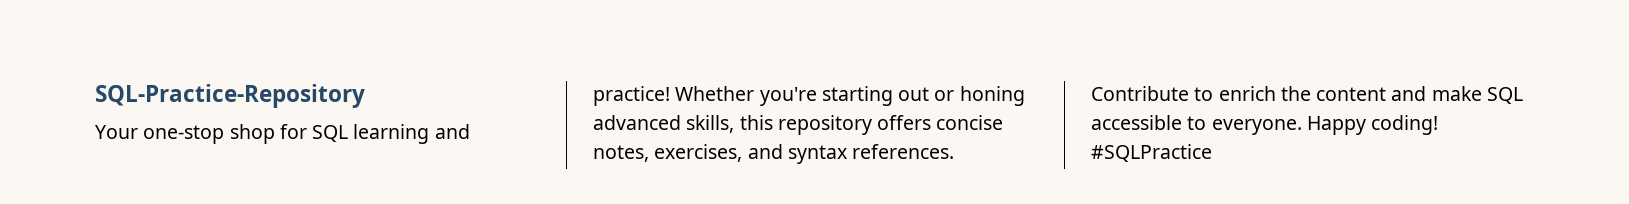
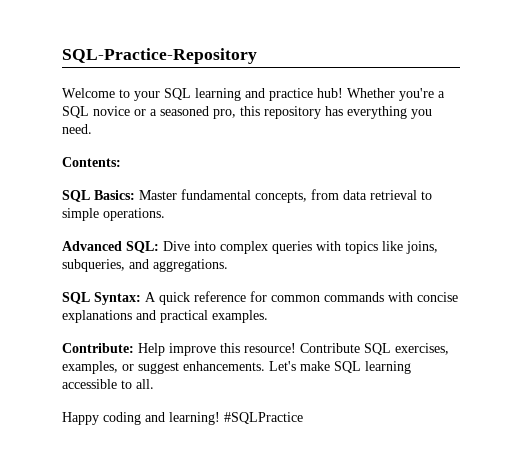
- Your one-stop shop for SQL learning and practice! Whether you're starting out or honing advanced skills, this repository offers concise notes, exercises, and syntax references. Contribute to enrich the content and make SQL accessible to everyone. Happy coding!
+ Welcome to your SQL learning and practice hub! Whether you're a SQL novice or a seasoned pro, this repository has everything you need.
+ Contents:
+ SQL Basics: Master fundamental concepts, from data retrieval to simple operations.
+ Advanced SQL: Dive into complex queries with topics like joins, subqueries, and aggregations.
+ SQL Syntax: A quick reference for common commands with concise explanations and practical examples.
+ Contribute: Help improve this resource! Contribute SQL exercises, examples, or suggest enhancements. Let's make SQL learning accessible to all.
+ Happy coding and learning!

